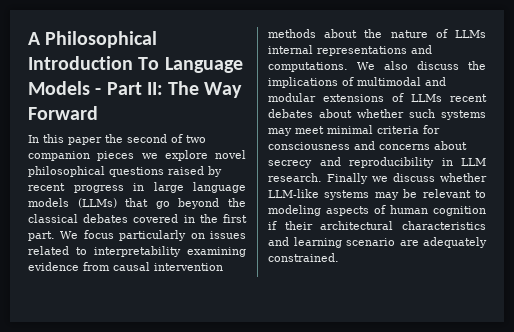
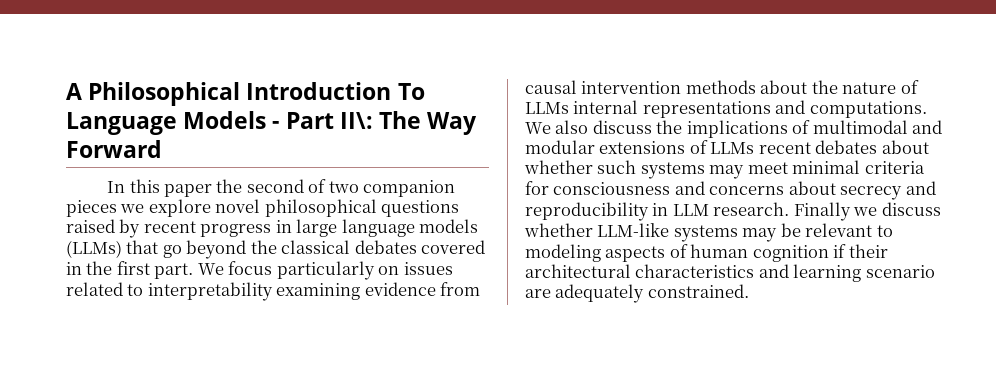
- A Philosophical Introduction To Language Models - Part II: The Way Forward
+ A Philosophical Introduction To Language Models - Part II\: The Way Forward

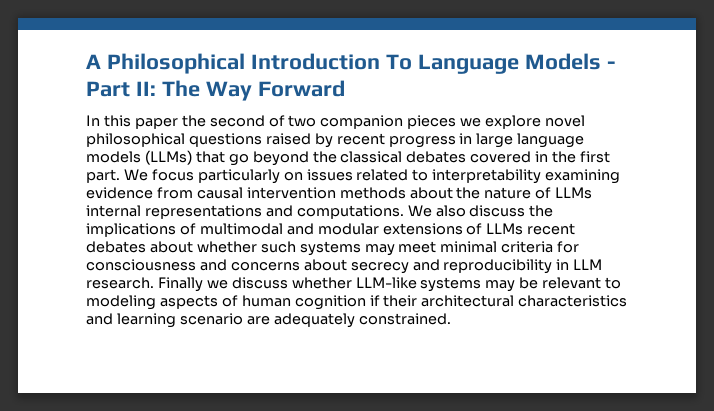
- A Philosophical Introduction To Language Models - Part II\: The Way Forward
+ A Philosophical Introduction To Language Models - Part II: The Way Forward

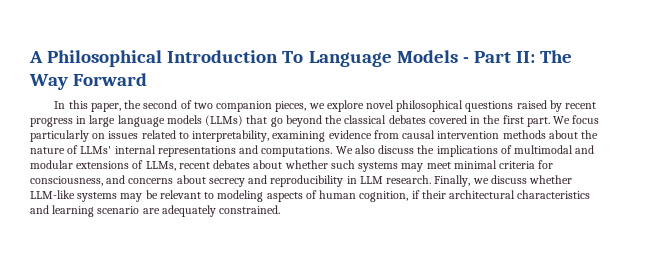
- In this paper the second of two companion pieces we explore novel philosophical questions raised by recent progress in large language models (LLMs) that go beyond the classical debates covered in the first part.
+ In this paper, the second of two companion pieces, we explore novel philosophical questions raised by recent progress in large language models (LLMs) that go beyond the classical debates covered in the first part.
- We focus particularly on issues related to interpretability examining evidence from causal intervention methods about the nature of LLMs internal representations and computations.
+ We focus particularly on issues related to interpretability, examining evidence from causal intervention methods about the nature of LLMs' internal representations and computations.
- We also discuss the implications of multimodal and modular extensions of LLMs recent debates about whether such systems may meet minimal criteria for consciousness and concerns about secrecy and reproducibility in LLM research.
+ We also discuss the implications of multimodal and modular extensions of LLMs, recent debates about whether such systems may meet minimal criteria for consciousness, and concerns about secrecy and reproducibility in LLM research.
- Finally we discuss whether LLM-like systems may be relevant to modeling aspects of human cognition if their architectural characteristics and learning scenario are adequately constrained.
+ Finally, we discuss whether LLM-like systems may be relevant to modeling aspects of human cognition, if their architectural characteristics and learning scenario are adequately constrained.

